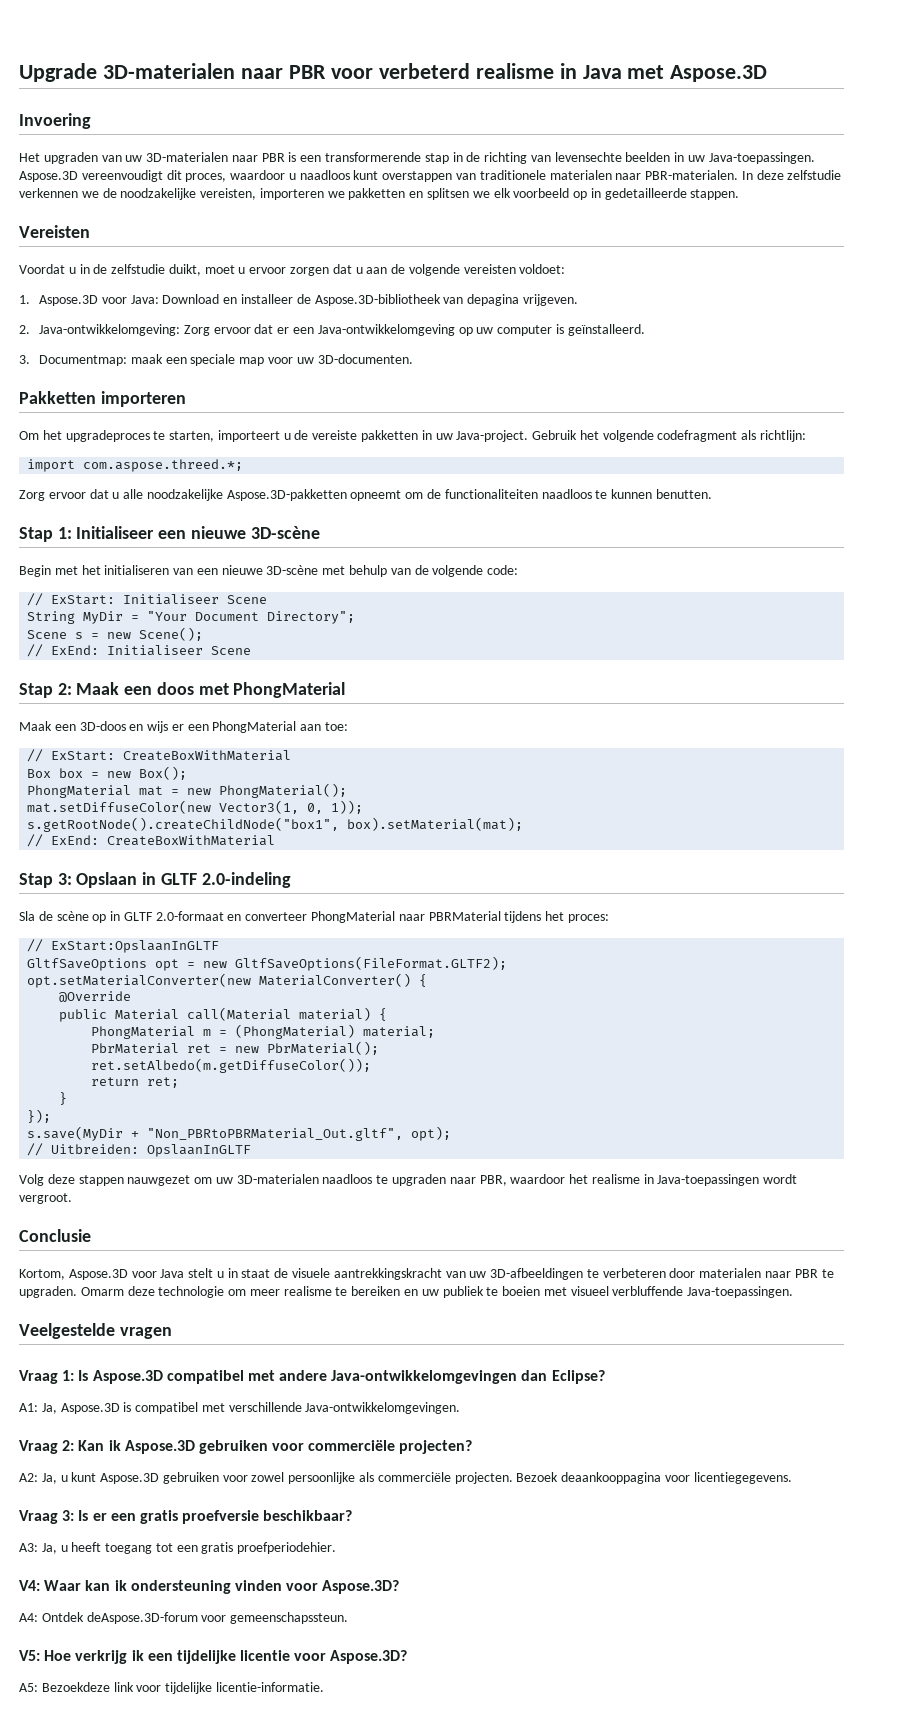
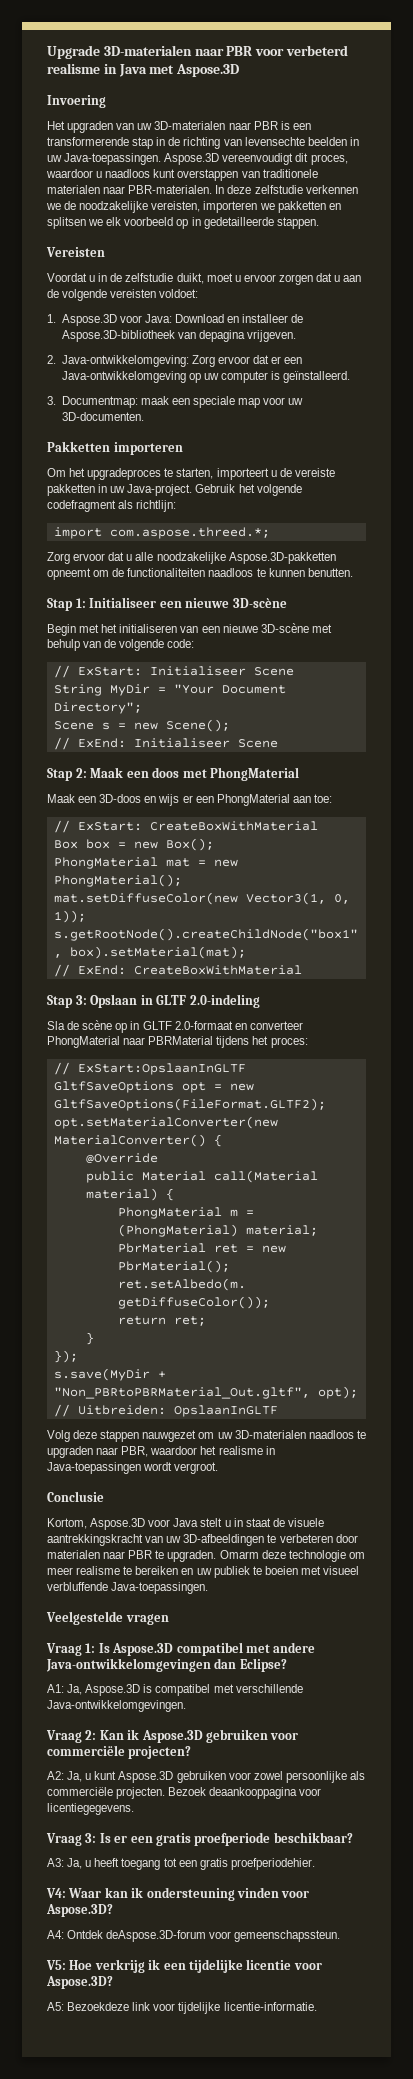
- Vraag 3: Is er een gratis proefversie beschikbaar?
+ Vraag 3: Is er een gratis proefperiode beschikbaar?

